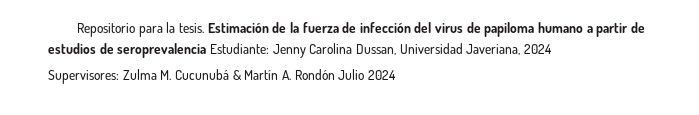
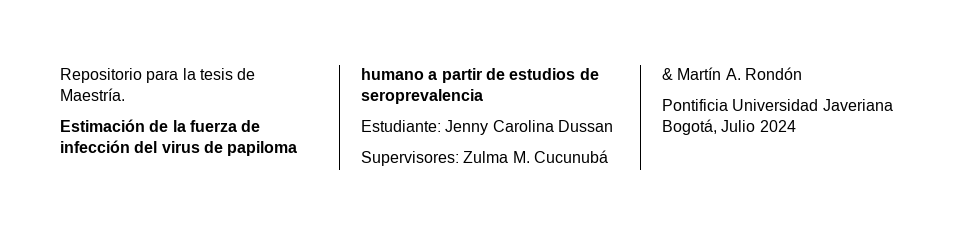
- Repositorio para la tesis. Estimación de la fuerza de infección del virus de papiloma humano a partir de estudios de seroprevalencia Estudiante: Jenny Carolina Dussan, Universidad Javeriana, 2024
+ Repositorio para la tesis de Maestría.
+ Estimación de la fuerza de infección del virus de papiloma humano a partir de estudios de seroprevalencia
+ Estudiante: Jenny Carolina Dussan
- Supervisores: Zulma M. Cucunubá & Martín A. Rondón Julio 2024
+ Supervisores: Zulma M. Cucunubá & Martín A. Rondón
+ Pontificia Universidad Javeriana Bogotá, Julio 2024

